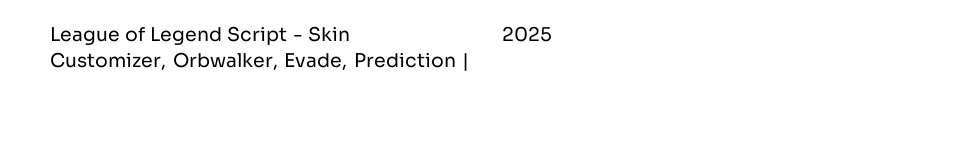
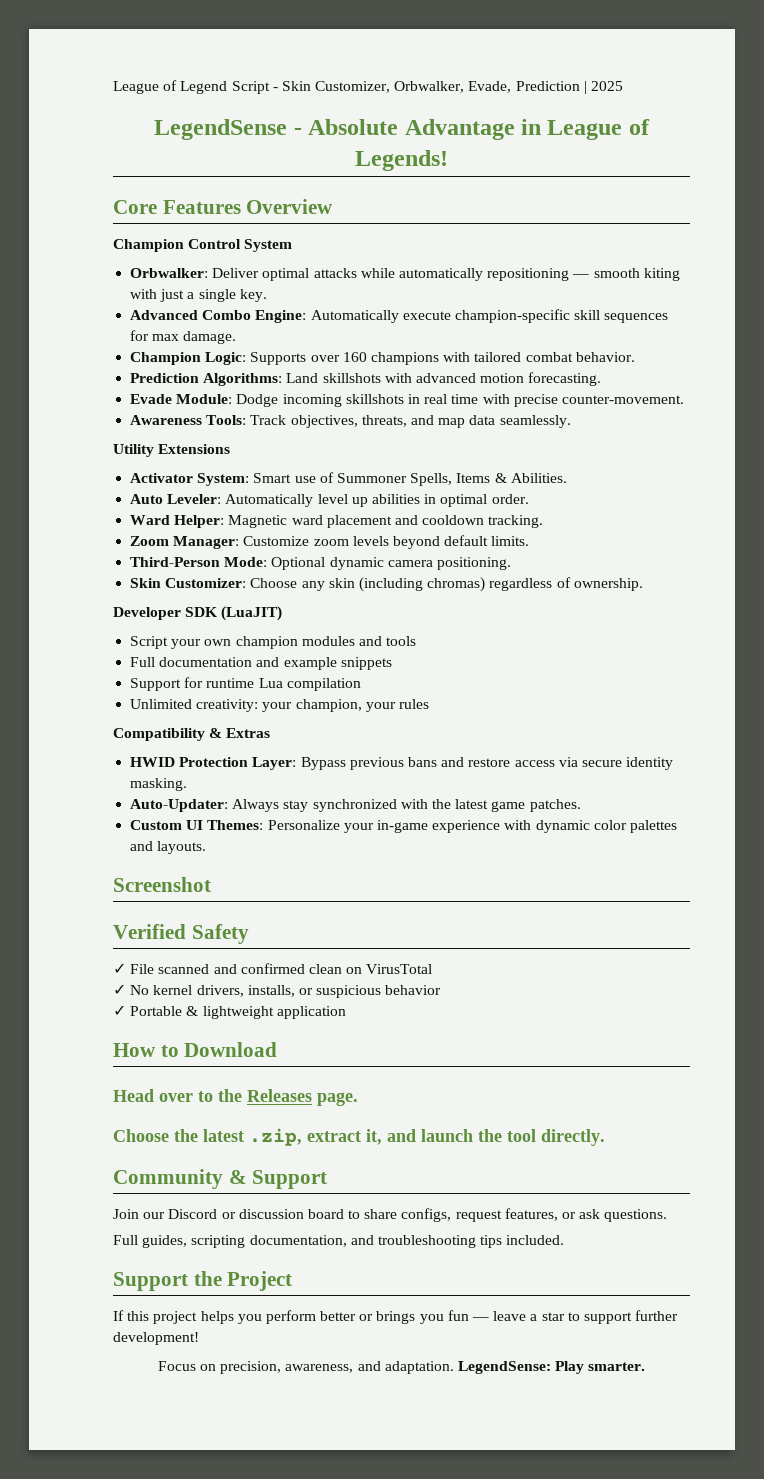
+ LegendSense - Absolute Advantage in League of Legends!
+ Core Features Overview
+ Champion Control System
+ Orbwalker: Deliver optimal attacks while automatically repositioning — smooth kiting with just a single key.
+ Advanced Combo Engine: Automatically execute champion-specific skill sequences for max damage.
+ Champion Logic: Supports over 160 champions with tailored combat behavior.
+ Prediction Algorithms: Land skillshots with advanced motion forecasting.
+ Evade Module: Dodge incoming skillshots in real time with precise counter-movement.
+ Awareness Tools: Track objectives, threats, and map data seamlessly.
+ Utility Extensions
+ Activator System: Smart use of Summoner Spells, Items & Abilities.
+ Auto Leveler: Automatically level up abilities in optimal order.
+ Ward Helper: Magnetic ward placement and cooldown tracking.
+ Zoom Manager: Customize zoom levels beyond default limits.
+ Third-Person Mode: Optional dynamic camera positioning.
+ Skin Customizer: Choose any skin (including chromas) regardless of ownership.
+ Developer SDK (LuaJIT)
+ Script your own champion modules and tools
+ Full documentation and example snippets
+ Support for runtime Lua compilation
+ Unlimited creativity: your champion, your rules
+ Compatibility & Extras
+ HWID Protection Layer: Bypass previous bans and restore access via secure identity masking.
+ Auto-Updater: Always stay synchronized with the latest game patches.
+ Custom UI Themes: Personalize your in-game experience with dynamic color palettes and layouts.
+ Screenshot
+ Verified Safety
+ ✓ File scanned and confirmed clean on VirusTotal
+ ✓ No kernel drivers, installs, or suspicious behavior
+ ✓ Portable & lightweight application
+ How to Download
+ Head over to the Releases page.
+ Choose the latest .zip, extract it, and launch the tool directly.
+ Community & Support
+ Join our Discord or discussion board to share configs, request features, or ask questions.
+ Full guides, scripting documentation, and troubleshooting tips included.
+ Support the Project
+ If this project helps you perform better or brings you fun — leave a star to support further development!
+ Focus on precision, awareness, and adaptation. LegendSense: Play smarter.

